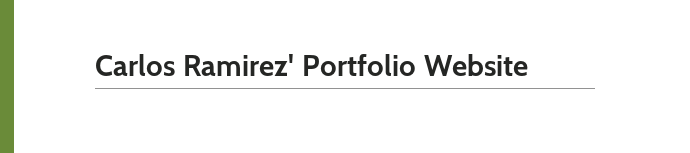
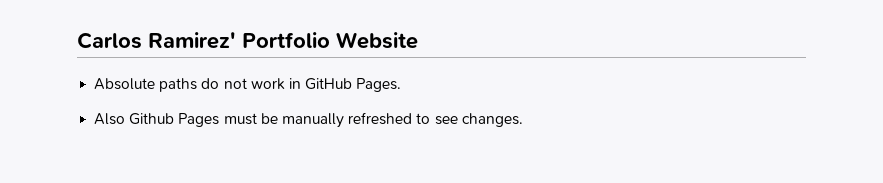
+ Absolute paths do not work in GitHub Pages.
+ Also Github Pages must be manually refreshed to see changes.

